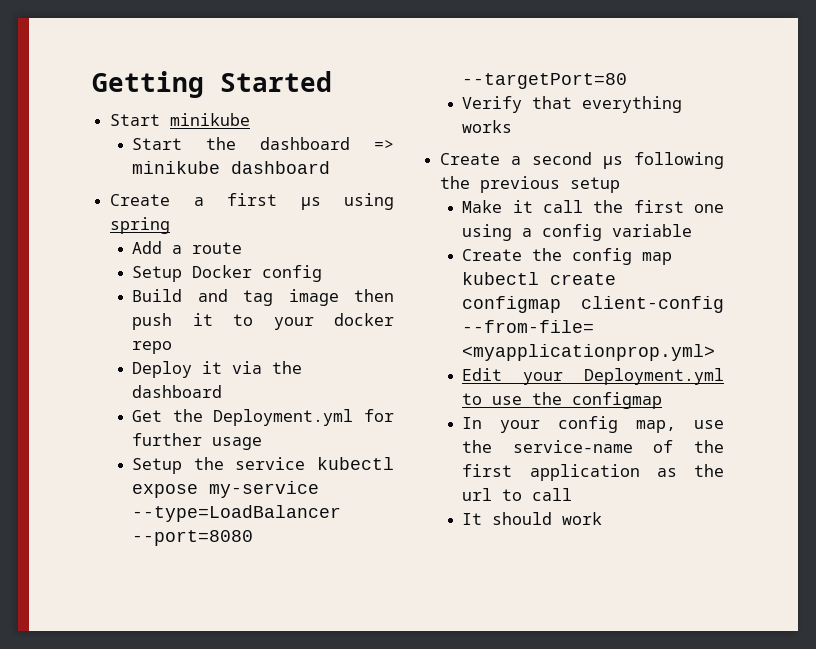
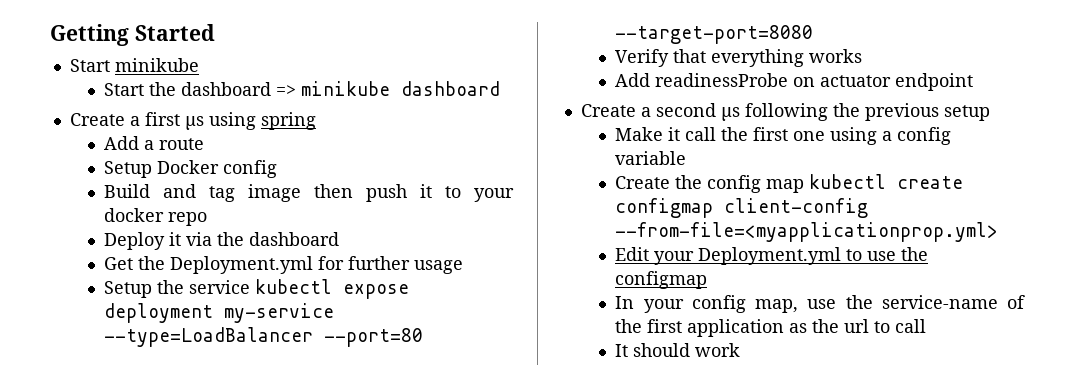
- Setup the service kubectl expose my-service --type=LoadBalancer --port=8080 --targetPort=80
+ Setup the service kubectl expose deployment my-service --type=LoadBalancer --port=80 --target-port=8080
+ Add readinessProbe on actuator endpoint

